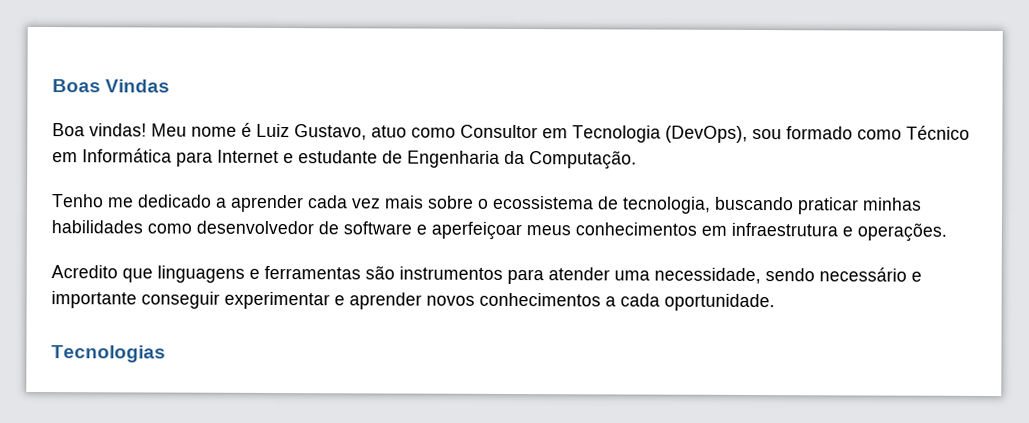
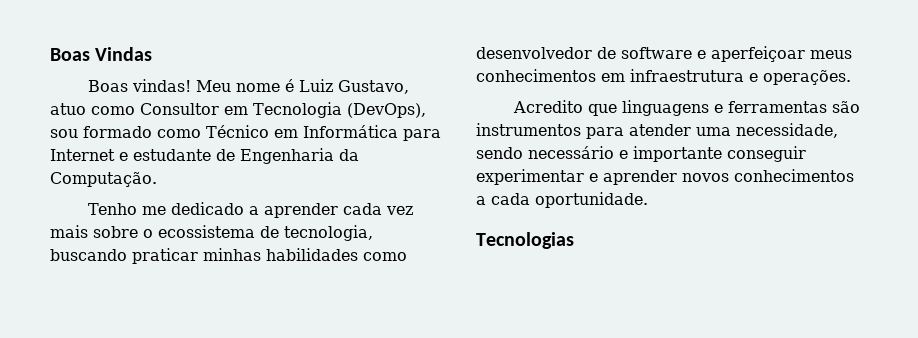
- Boa vindas!
+ Boas vindas!

